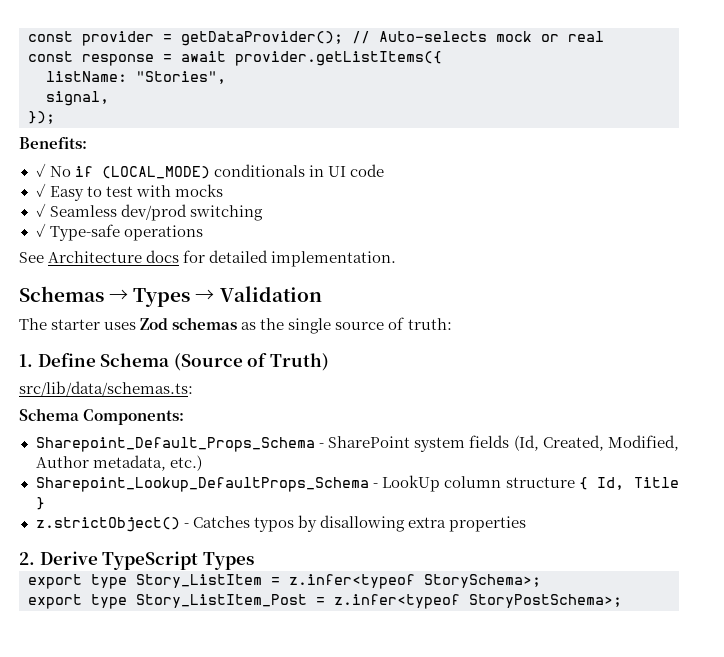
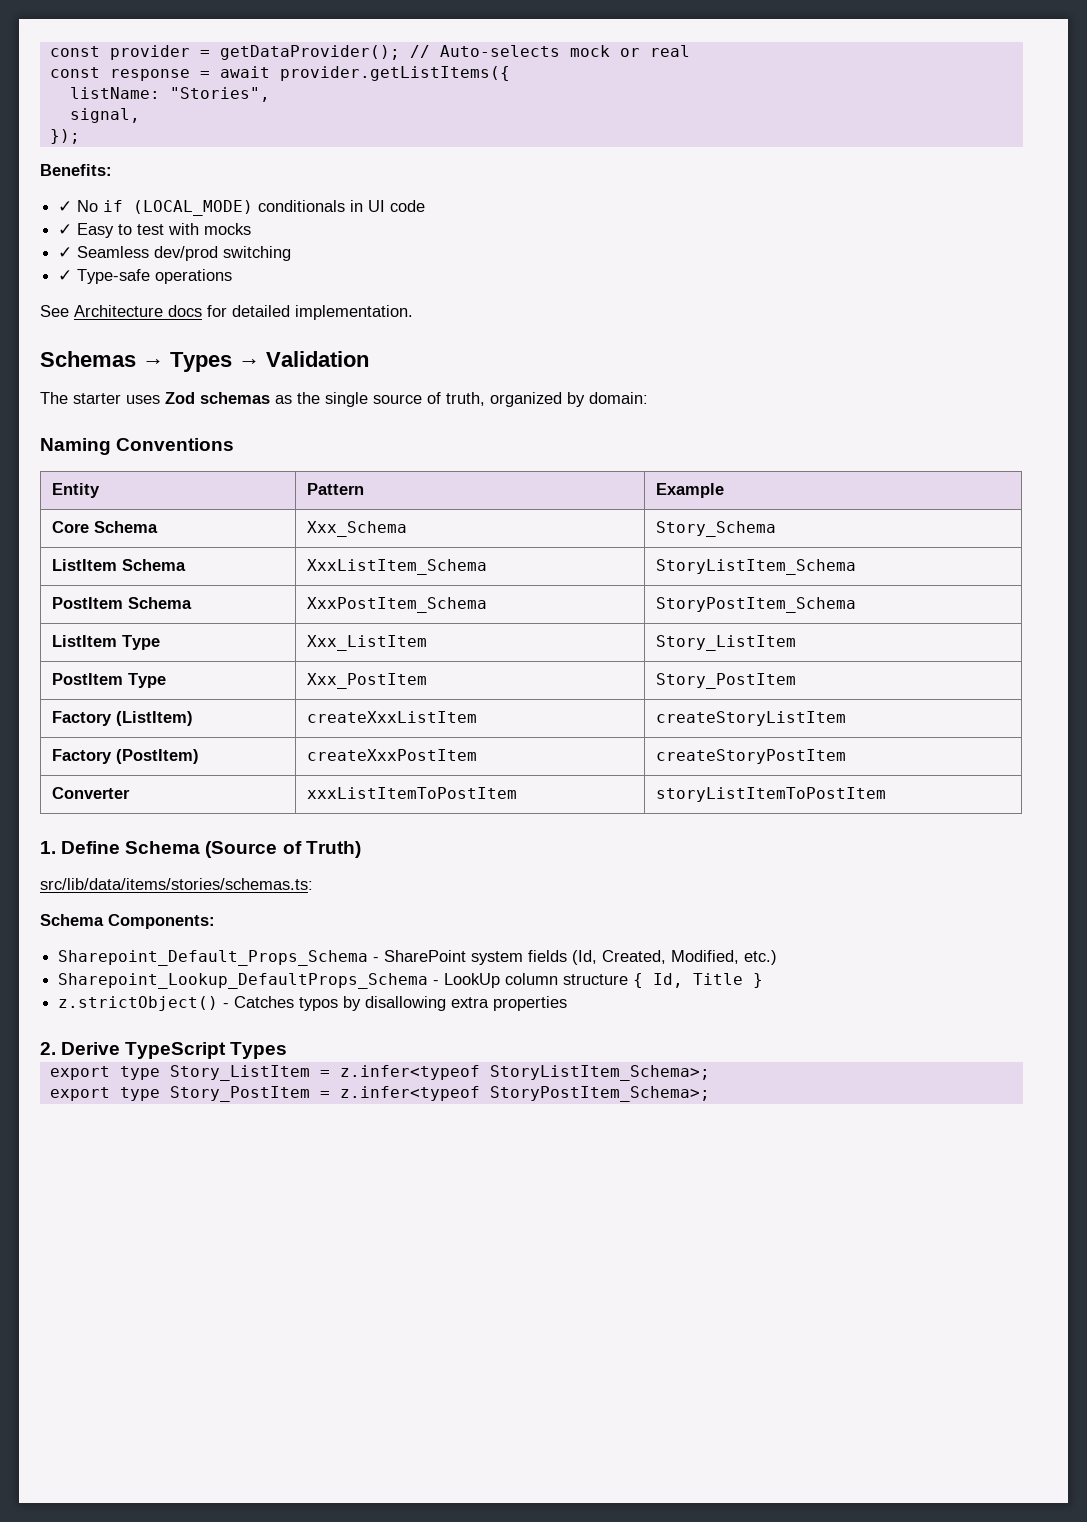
- The starter uses Zod schemas as the single source of truth:
+ The starter uses Zod schemas as the single source of truth, organized by domain:
+ Naming Conventions
+ Entity | Pattern | Example
+ Core Schema | Xxx_Schema | Story_Schema
+ ListItem Schema | XxxListItem_Schema | StoryListItem_Schema
+ PostItem Schema | XxxPostItem_Schema | StoryPostItem_Schema
+ ListItem Type | Xxx_ListItem | Story_ListItem
+ PostItem Type | Xxx_PostItem | Story_PostItem
+ Factory (ListItem) | createXxxListItem | createStoryListItem
+ Factory (PostItem) | createXxxPostItem | createStoryPostItem
+ Converter | xxxListItemToPostItem | storyListItemToPostItem
- src/lib/data/schemas.ts:
+ src/lib/data/items/stories/schemas.ts:
- Sharepoint_Default_Props_Schema - SharePoint system fields (Id, Created, Modified, Author metadata, etc.)
+ Sharepoint_Default_Props_Schema - SharePoint system fields (Id, Created, Modified, etc.)
- export type Story_ListItem = z.infer<typeof StorySchema>;
- export type Story_ListItem_Post = z.infer<typeof StoryPostSchema>;
+ export type Story_ListItem = z.infer<typeof StoryListItem_Schema>;
+ export type Story_PostItem = z.infer<typeof StoryPostItem_Schema>;

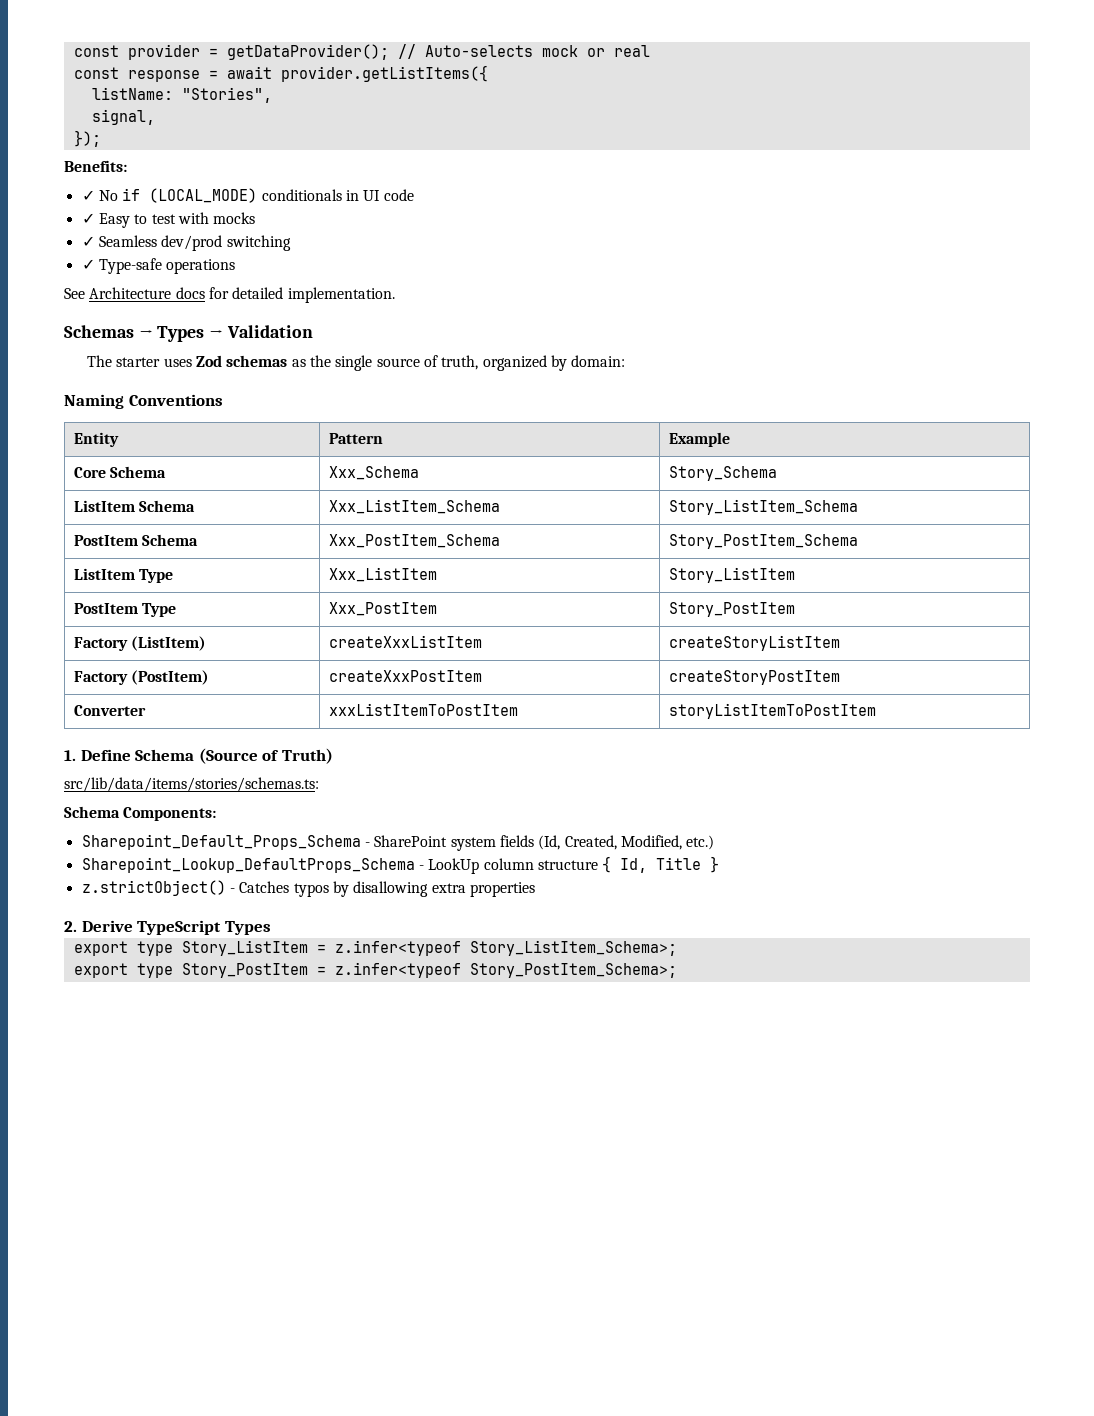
- ListItem Schema | XxxListItem_Schema | StoryListItem_Schema
+ ListItem Schema | Xxx_ListItem_Schema | Story_ListItem_Schema
- PostItem Schema | XxxPostItem_Schema | StoryPostItem_Schema
+ PostItem Schema | Xxx_PostItem_Schema | Story_PostItem_Schema
- export type Story_ListItem = z.infer<typeof StoryListItem_Schema>;
+ export type Story_ListItem = z.infer<typeof Story_ListItem_Schema>;
- export type Story_PostItem = z.infer<typeof StoryPostItem_Schema>;
+ export type Story_PostItem = z.infer<typeof Story_PostItem_Schema>;

